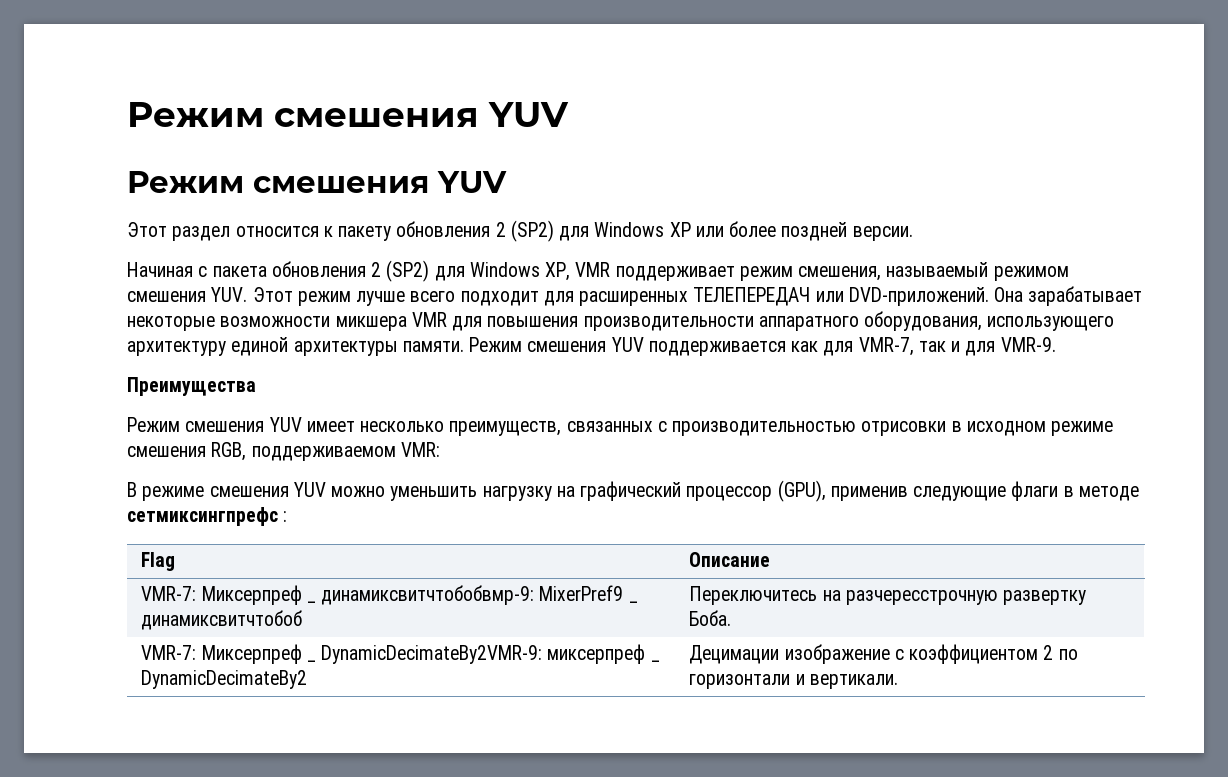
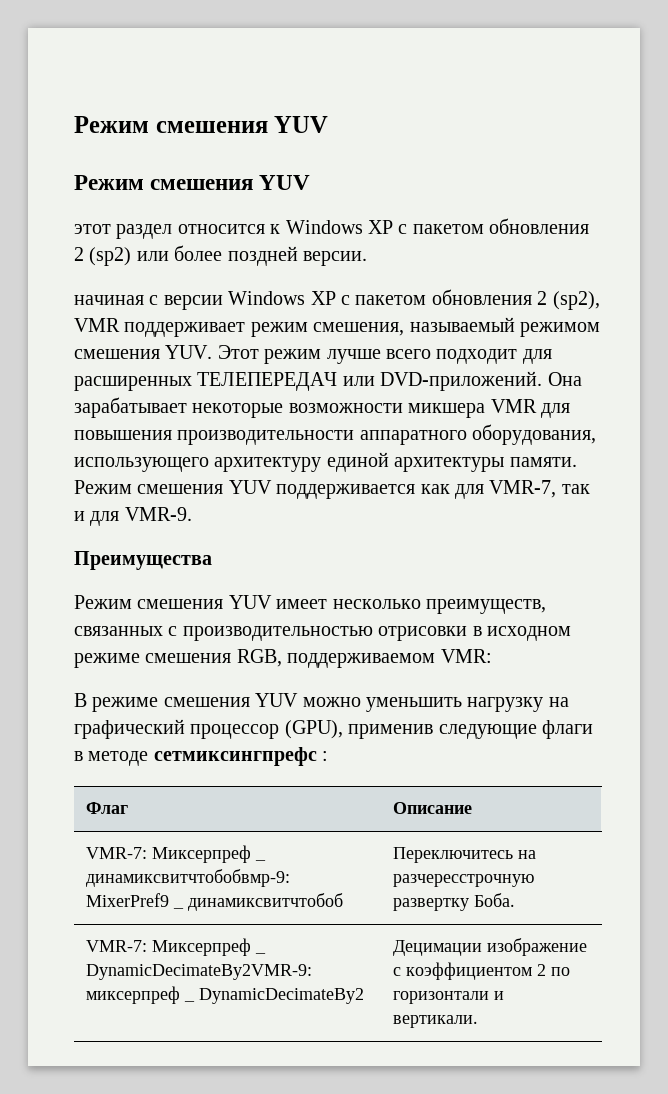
- Этот раздел относится к пакету обновления 2 (SP2) для Windows XP или более поздней версии.
- Начиная с пакета обновления 2 (SP2) для Windows XP, VMR поддерживает режим смешения, называемый режимом смешения YUV. Этот режим лучше всего подходит для расширенных ТЕЛЕПЕРЕДАЧ или DVD-приложений.
+ этот раздел относится к Windows XP с пакетом обновления 2 (sp2) или более поздней версии.
+ начиная с версии Windows XP с пакетом обновления 2 (sp2), VMR поддерживает режим смешения, называемый режимом смешения YUV. Этот режим лучше всего подходит для расширенных ТЕЛЕПЕРЕДАЧ или DVD-приложений.
- Flag | Описание
+ Флаг | Описание

